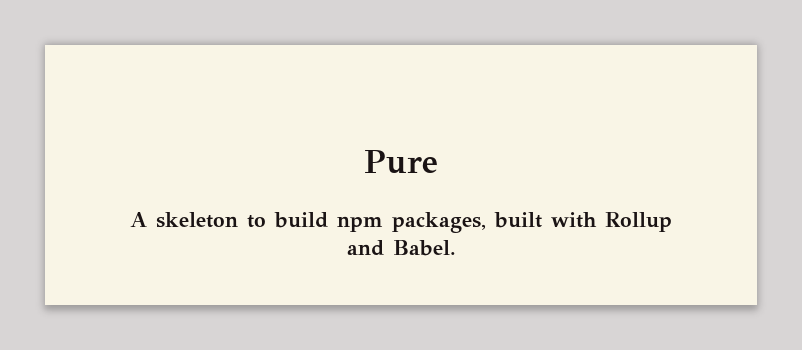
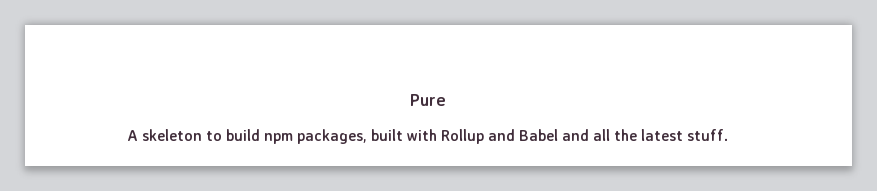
- A skeleton to build npm packages, built with Rollup and Babel.
+ A skeleton to build npm packages, built with Rollup and Babel and all the latest stuff.

